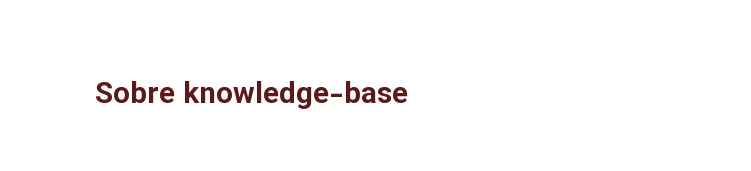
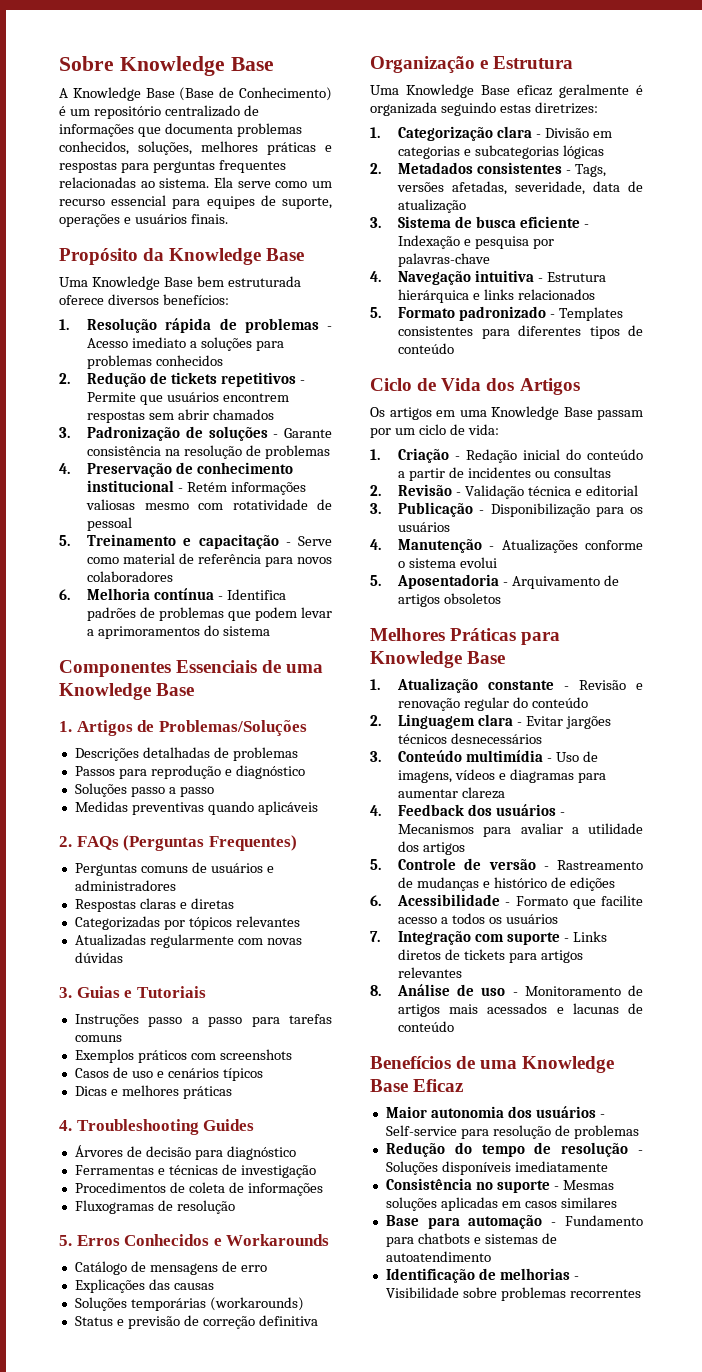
- Sobre knowledge-base
+ Sobre Knowledge Base
+ A Knowledge Base (Base de Conhecimento) é um repositório centralizado de informações que documenta problemas conhecidos, soluções, melhores práticas e respostas para perguntas frequentes relacionadas ao sistema. Ela serve como um recurso essencial para equipes de suporte, operações e usuários finais.
+ Propósito da Knowledge Base
+ Uma Knowledge Base bem estruturada oferece diversos benefícios:
+ 1. Resolução rápida de problemas - Acesso imediato a soluções para problemas conhecidos
+ 2. Redução de tickets repetitivos - Permite que usuários encontrem respostas sem abrir chamados
+ 3. Padronização de soluções - Garante consistência na resolução de problemas
+ 4. Preservação de conhecimento institucional - Retém informações valiosas mesmo com rotatividade de pessoal
+ 5. Treinamento e capacitação - Serve como material de referência para novos colaboradores
+ 6. Melhoria contínua - Identifica padrões de problemas que podem levar a aprimoramentos do sistema
+ Componentes Essenciais de uma Knowledge Base
+ 1. Artigos de Problemas/Soluções
+ Descrições detalhadas de problemas
+ Passos para reprodução e diagnóstico
+ Soluções passo a passo
+ Medidas preventivas quando aplicáveis
+ 2. FAQs (Perguntas Frequentes)
+ Perguntas comuns de usuários e administradores
+ Respostas claras e diretas
+ Categorizadas por tópicos relevantes
+ Atualizadas regularmente com novas dúvidas
+ 3. Guias e Tutoriais
+ Instruções passo a passo para tarefas comuns
+ Exemplos práticos com screenshots
+ Casos de uso e cenários típicos
+ Dicas e melhores práticas
+ 4. Troubleshooting Guides
+ Árvores de decisão para diagnóstico
+ Ferramentas e técnicas de investigação
+ Procedimentos de coleta de informações
+ Fluxogramas de resolução
+ 5. Erros Conhecidos e Workarounds
+ Catálogo de mensagens de erro
+ Explicações das causas
+ Soluções temporárias (workarounds)
+ Status e previsão de correção definitiva
+ Organização e Estrutura
+ Uma Knowledge Base eficaz geralmente é organizada seguindo estas diretrizes:
+ 1. Categorização clara - Divisão em categorias e subcategorias lógicas
+ 2. Metadados consistentes - Tags, versões afetadas, severidade, data de atualização
+ 3. Sistema de busca eficiente - Indexação e pesquisa por palavras-chave
+ 4. Navegação intuitiva - Estrutura hierárquica e links relacionados
+ 5. Formato padronizado - Templates consistentes para diferentes tipos de conteúdo
+ Ciclo de Vida dos Artigos
+ Os artigos em uma Knowledge Base passam por um ciclo de vida:
+ 1. Criação - Redação inicial do conteúdo a partir de incidentes ou consultas
+ 2. Revisão - Validação técnica e editorial
+ 3. Publicação - Disponibilização para os usuários
+ 4. Manutenção - Atualizações conforme o sistema evolui
+ 5. Aposentadoria - Arquivamento de artigos obsoletos
+ Melhores Práticas para Knowledge Base
+ 1. Atualização constante - Revisão e renovação regular do conteúdo
+ 2. Linguagem clara - Evitar jargões técnicos desnecessários
+ 3. Conteúdo multimídia - Uso de imagens, vídeos e diagramas para aumentar clareza
+ 4. Feedback dos usuários - Mecanismos para avaliar a utilidade dos artigos
+ 5. Controle de versão - Rastreamento de mudanças e histórico de edições
+ 6. Acessibilidade - Formato que facilite acesso a todos os usuários
+ 7. Integração com suporte - Links diretos de tickets para artigos relevantes
+ 8. Análise de uso - Monitoramento de artigos mais acessados e lacunas de conteúdo
+ Benefícios de uma Knowledge Base Eficaz
+ Maior autonomia dos usuários - Self-service para resolução de problemas
+ Redução do tempo de resolução - Soluções disponíveis imediatamente
+ Consistência no suporte - Mesmas soluções aplicadas em casos similares
+ Base para automação - Fundamento para chatbots e sistemas de autoatendimento
+ Identificação de melhorias - Visibilidade sobre problemas recorrentes

